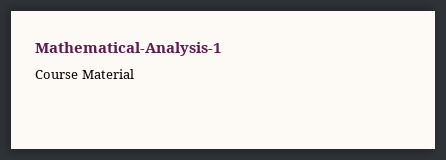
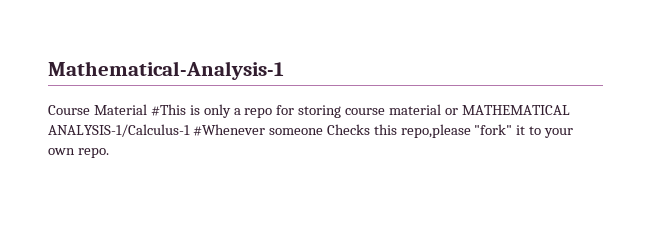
- Course Material
+ Course Material #This is only a repo for storing course material or MATHEMATICAL ANALYSIS-1/Calculus-1 #Whenever someone Checks this repo,please "fork" it to your own repo.

